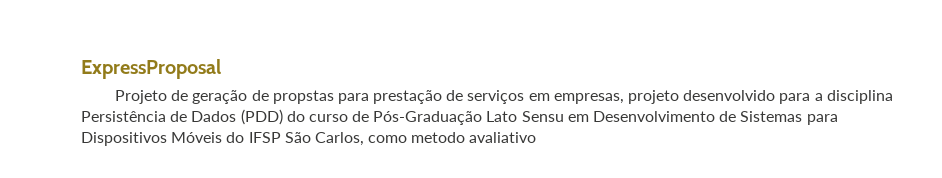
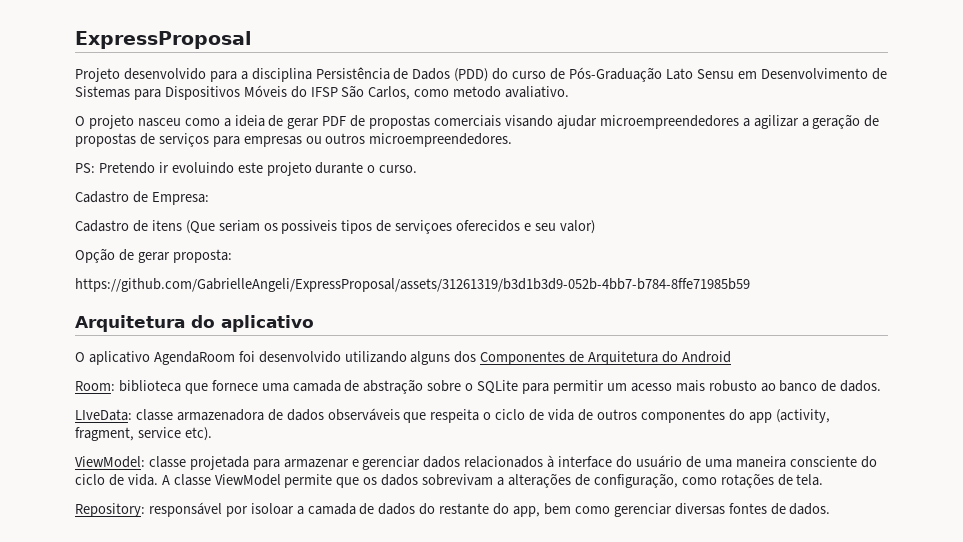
- Projeto de geração de propstas para prestação de serviços em empresas, projeto desenvolvido para a disciplina Persistência de Dados (PDD) do curso de Pós-Graduação Lato Sensu em Desenvolvimento de Sistemas para Dispositivos Móveis do IFSP São Carlos, como metodo avaliativo
+ Projeto desenvolvido para a disciplina Persistência de Dados (PDD) do curso de Pós-Graduação Lato Sensu em Desenvolvimento de Sistemas para Dispositivos Móveis do IFSP São Carlos, como metodo avaliativo.
+ O projeto nasceu como a ideia de gerar PDF de propostas comerciais visando ajudar microempreendedores a agilizar a geração de propostas de serviços para empresas ou outros microempreendedores.
+ PS: Pretendo ir evoluindo este projeto durante o curso.
+ Cadastro de Empresa:
+ Cadastro de itens (Que seriam os possiveis tipos de serviçoes oferecidos e seu valor)
+ Opção de gerar proposta:
+ https://github.com/GabrielleAngeli/ExpressProposal/assets/31261319/b3d1b3d9-052b-4bb7-b784-8ffe71985b59
+ Arquitetura do aplicativo
+ O aplicativo AgendaRoom foi desenvolvido utilizando alguns dos Componentes de Arquitetura do Android
+ Room: biblioteca que fornece uma camada de abstração sobre o SQLite para permitir um acesso mais robusto ao banco de dados.
+ LIveData: classe armazenadora de dados observáveis que respeita o ciclo de vida de outros componentes do app (activity, fragment, service etc).
+ ViewModel: classe projetada para armazenar e gerenciar dados relacionados à interface do usuário de uma maneira consciente do ciclo de vida. A classe ViewModel permite que os dados sobrevivam a alterações de configuração, como rotações de tela.
+ Repository: responsável por isoloar a camada de dados do restante do app, bem como gerenciar diversas fontes de dados.

